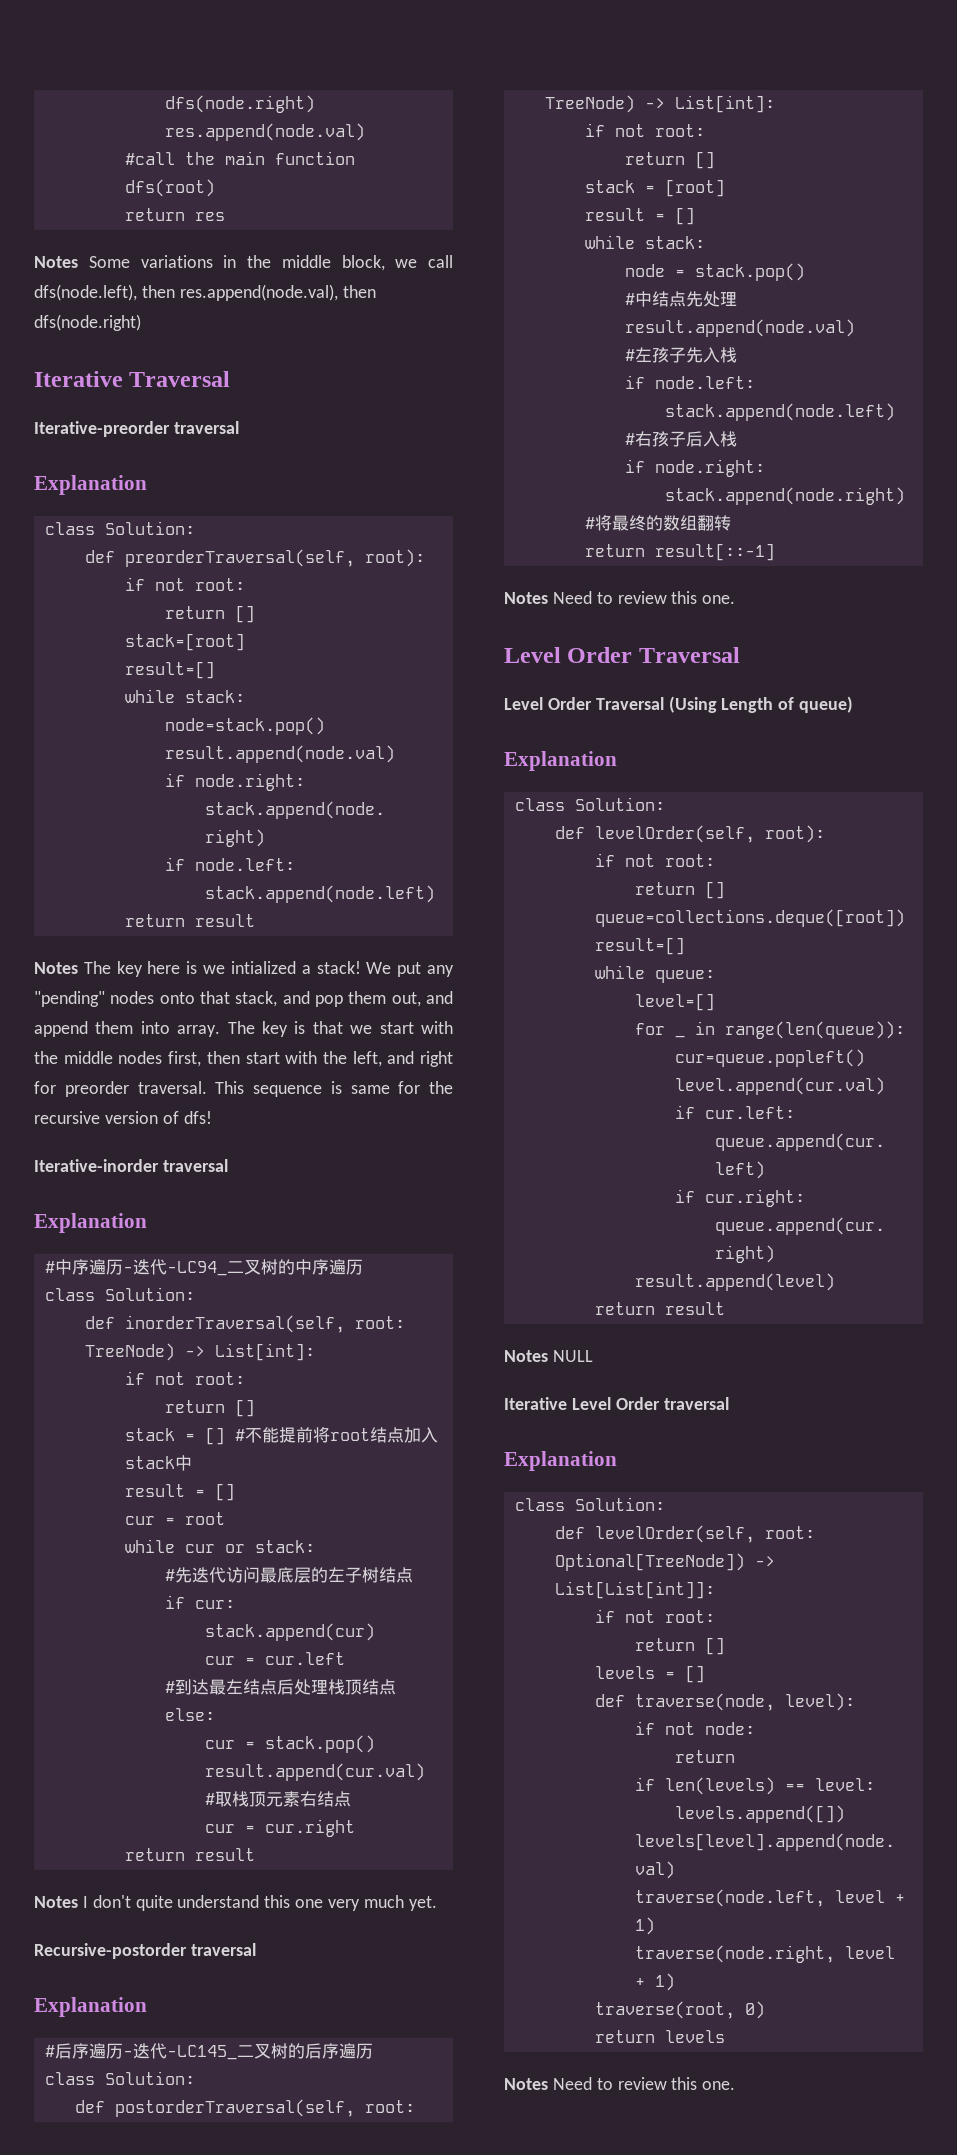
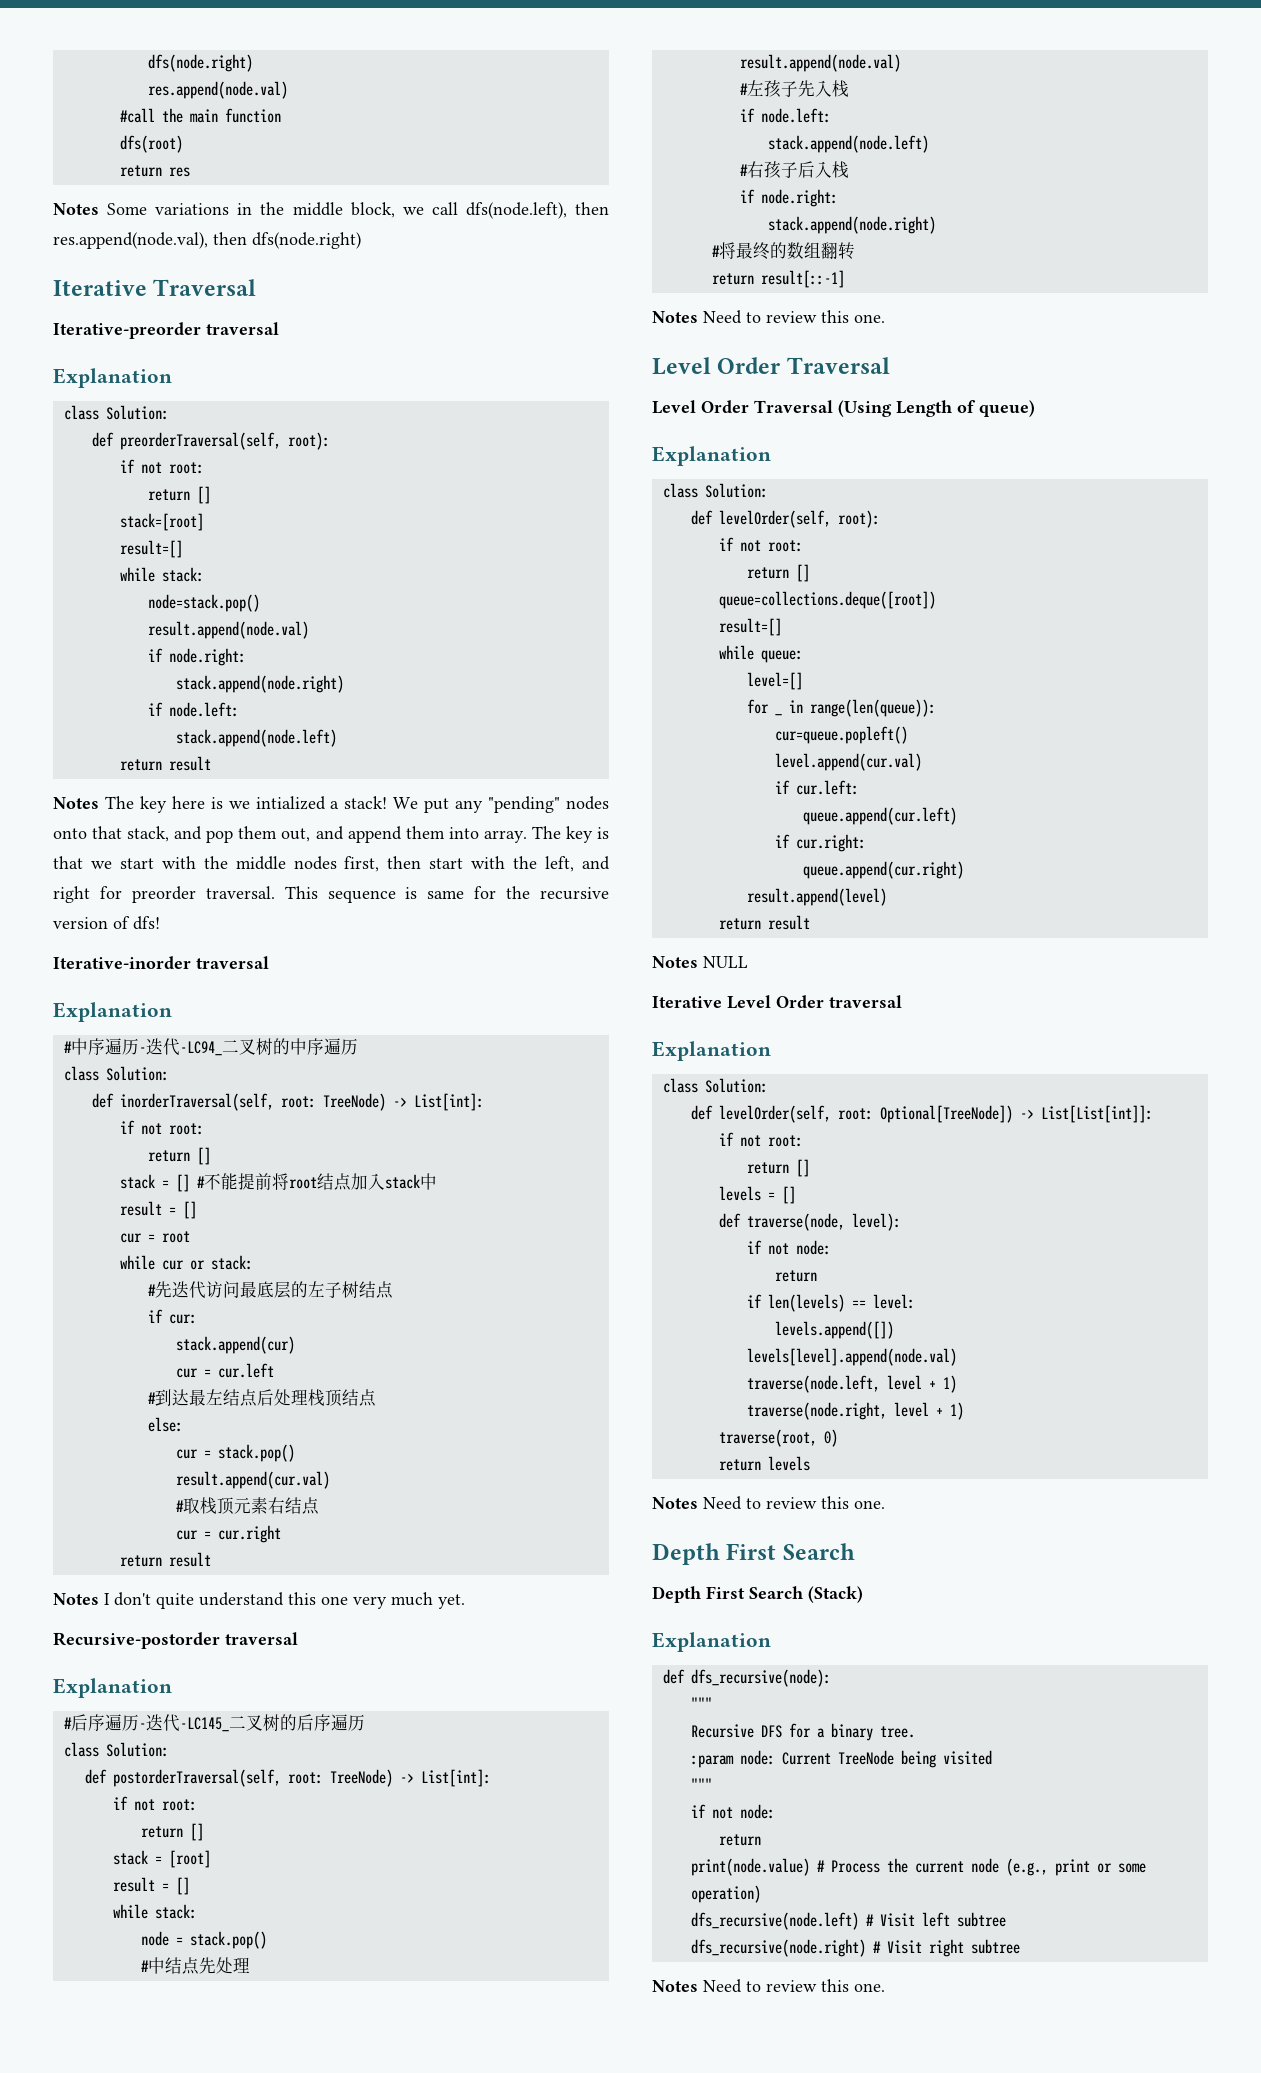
  return levels
+ Notes Need to review this one.
+ Depth First Search
+ Depth First Search (Stack)
+ Explanation
+ def dfs_recursive(node):
+ """
+ Recursive DFS for a binary tree.
+ :param node: Current TreeNode being visited
+ """
+ if not node:
+ return
+ print(node.value) # Process the current node (e.g., print or some operation)
+ dfs_recursive(node.left) # Visit left subtree
+ dfs_recursive(node.right) # Visit right subtree

